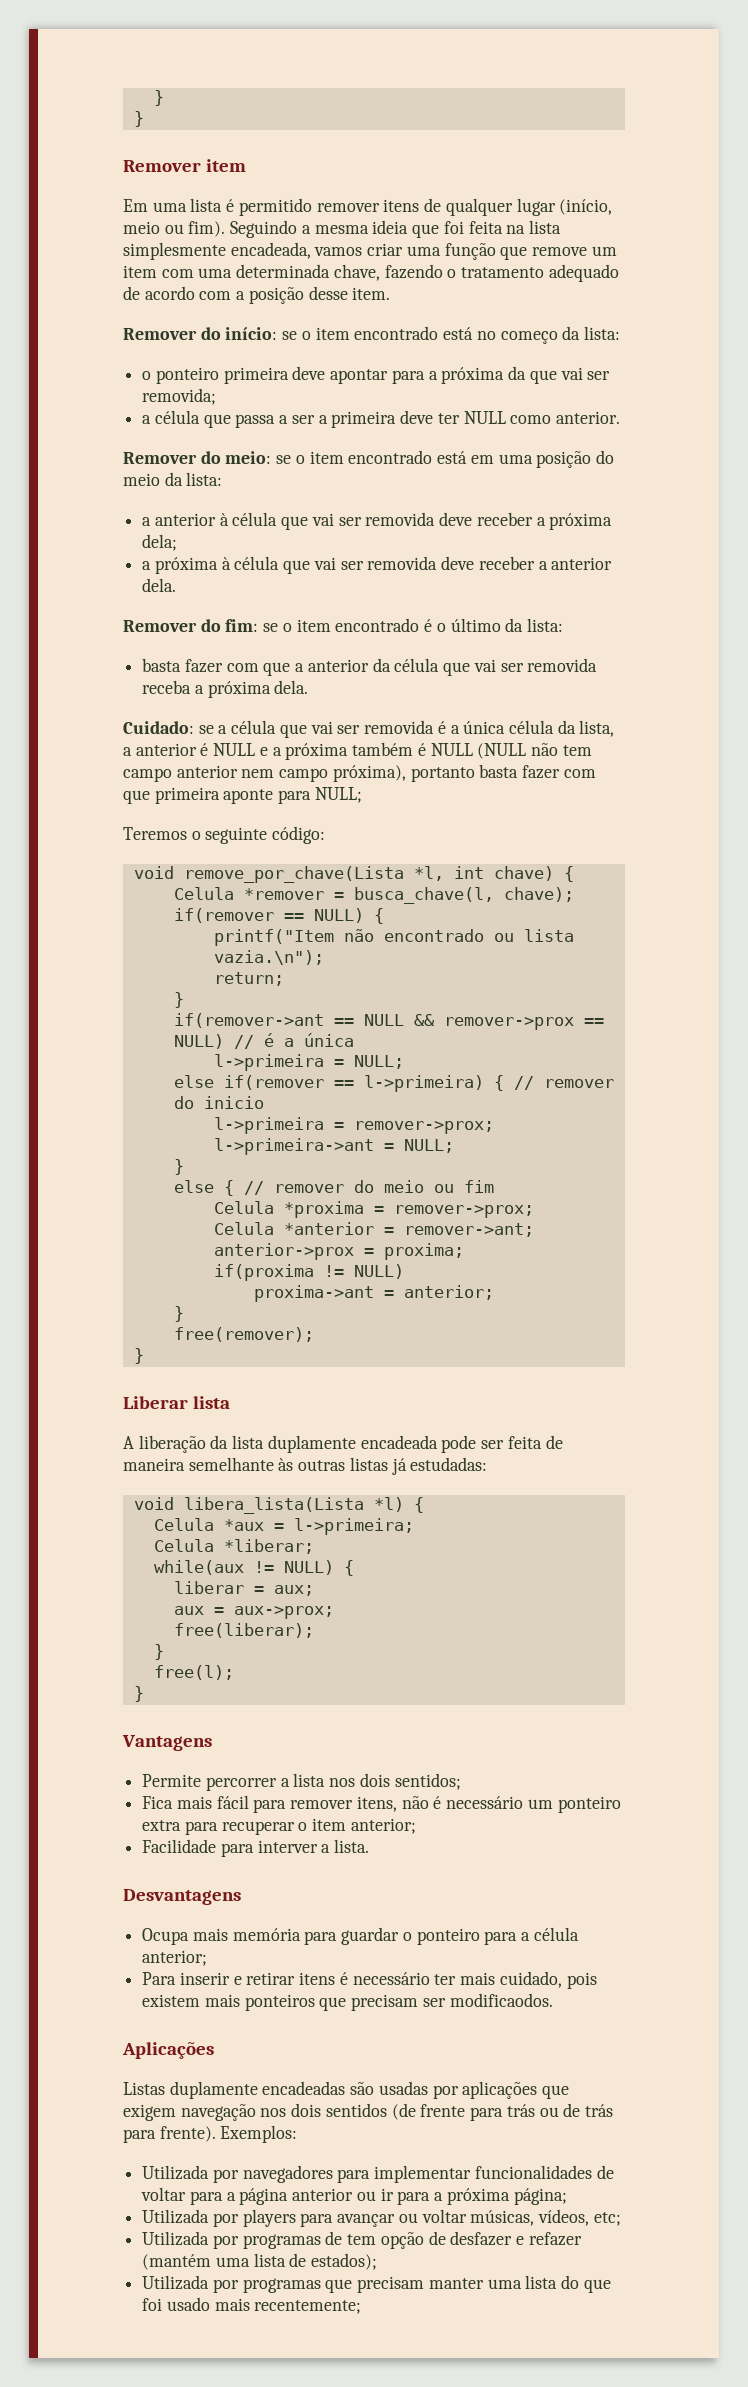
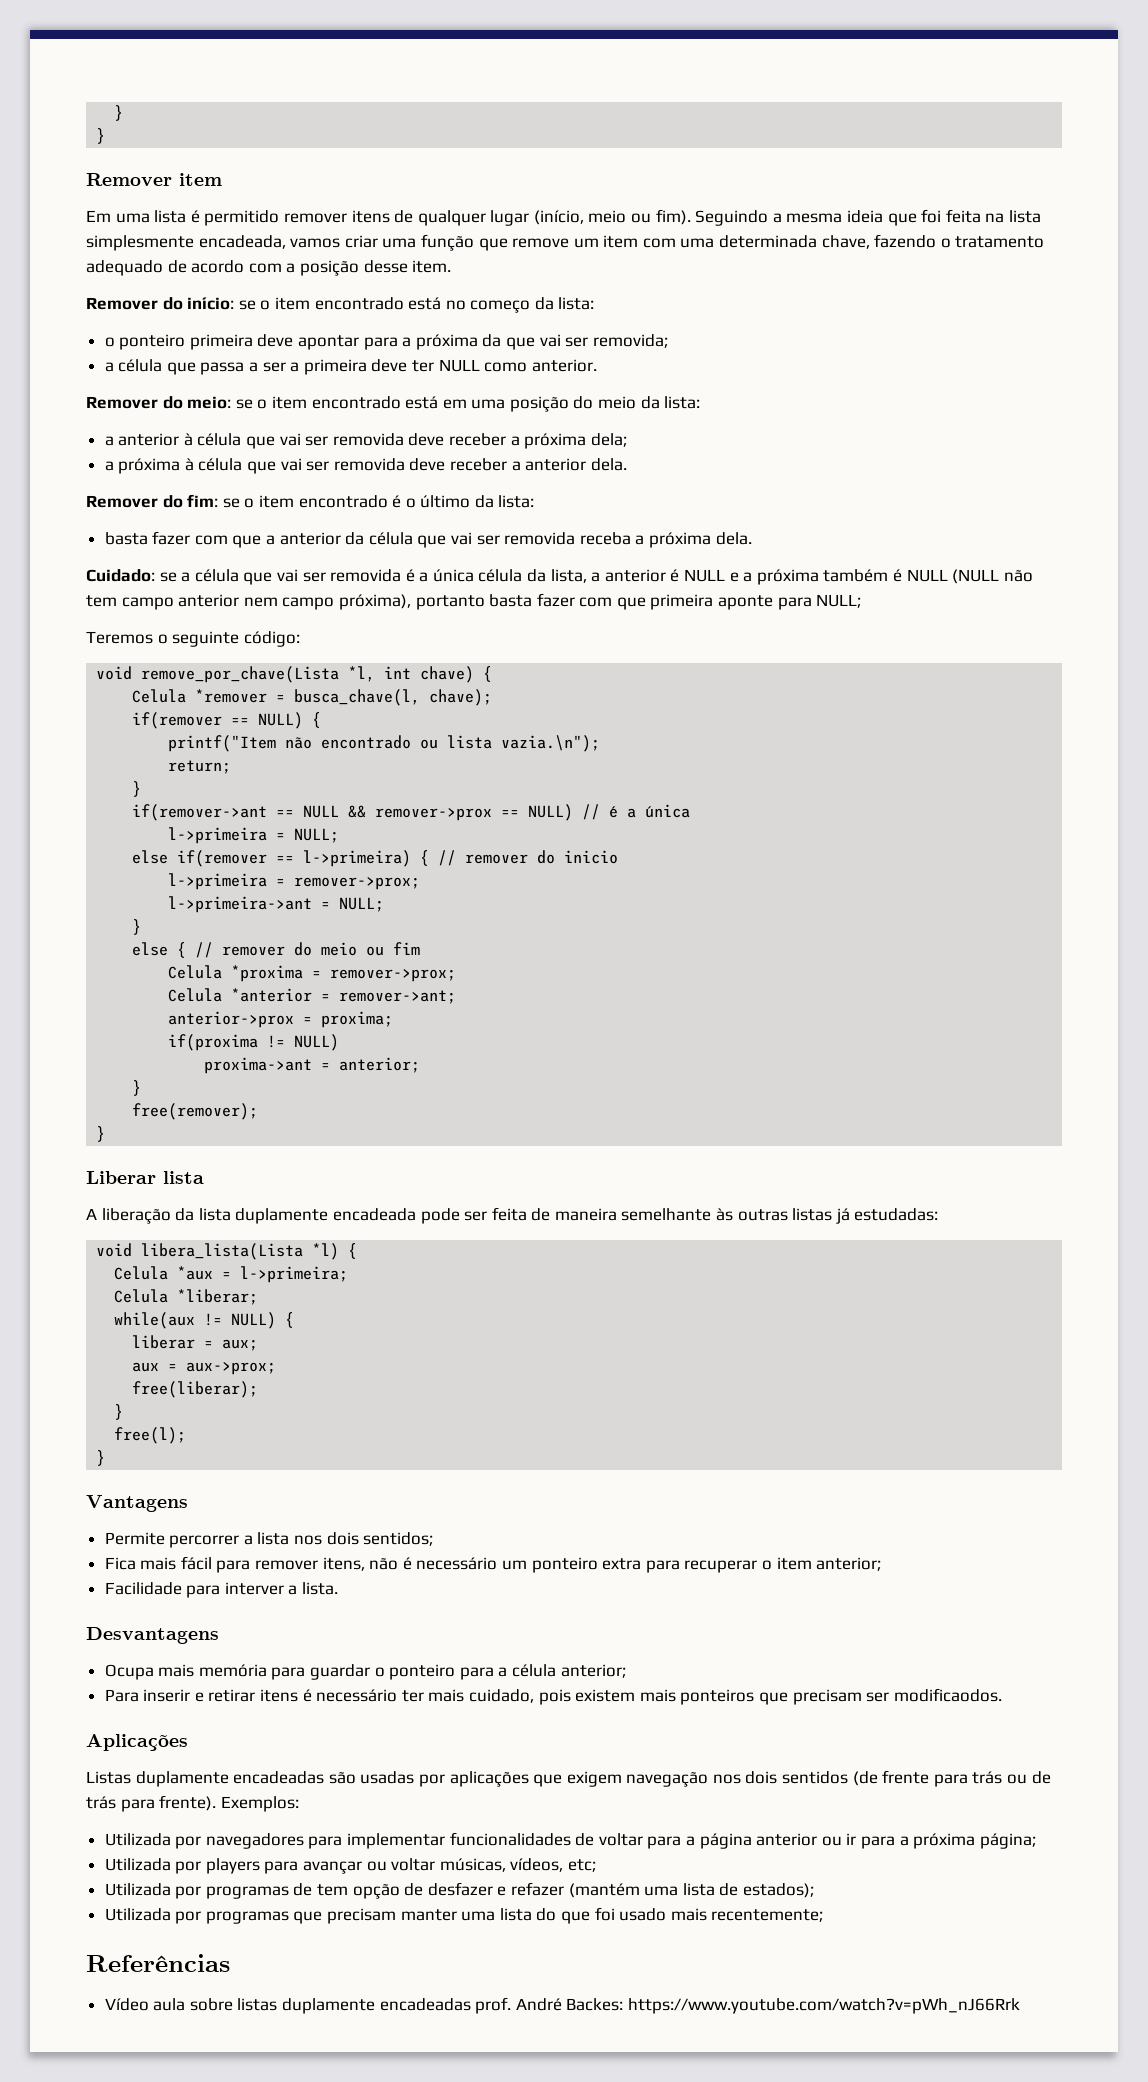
+ Referências
+ Vídeo aula sobre listas duplamente encadeadas prof. André Backes: https://www.youtube.com/watch?v=pWh_nJ66Rrk

